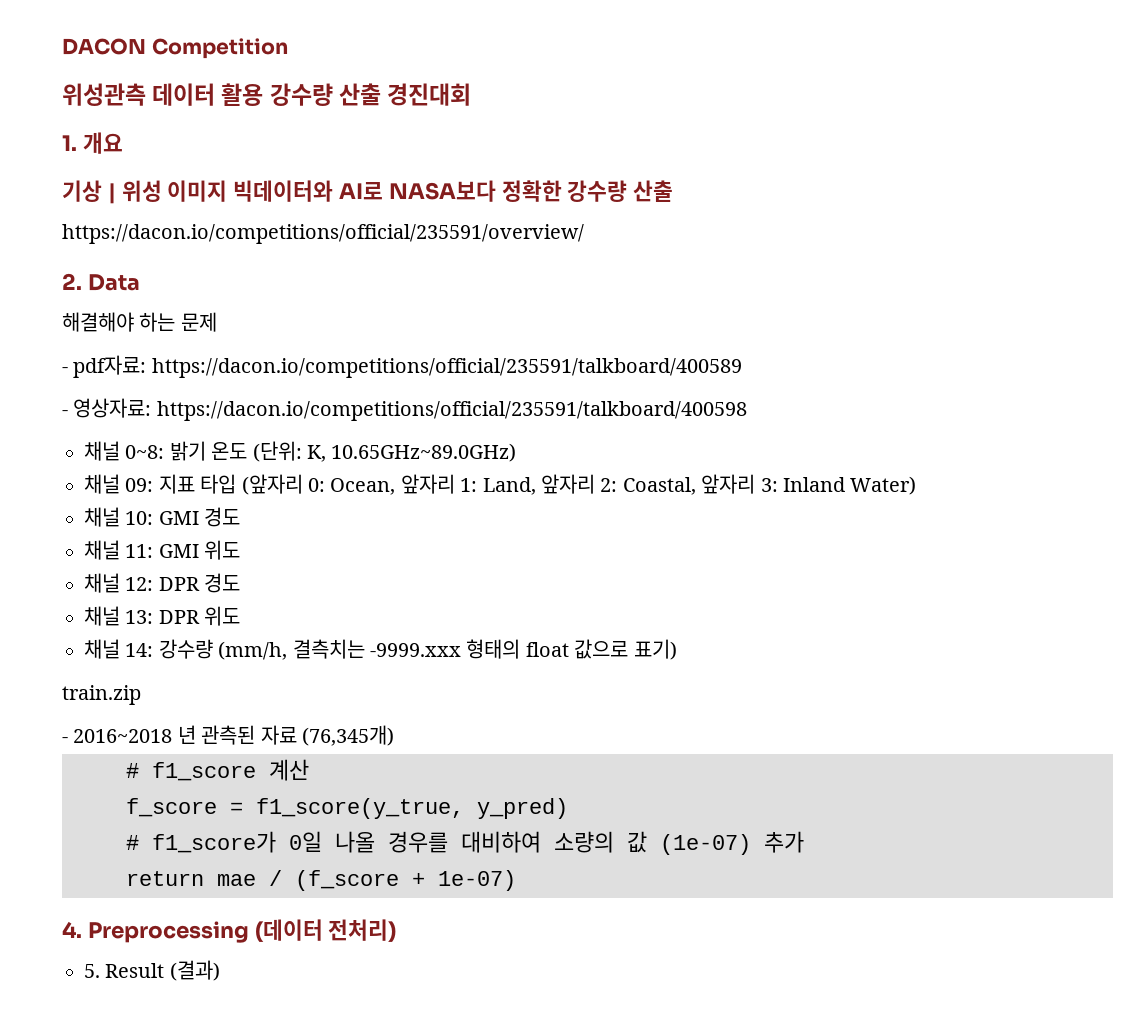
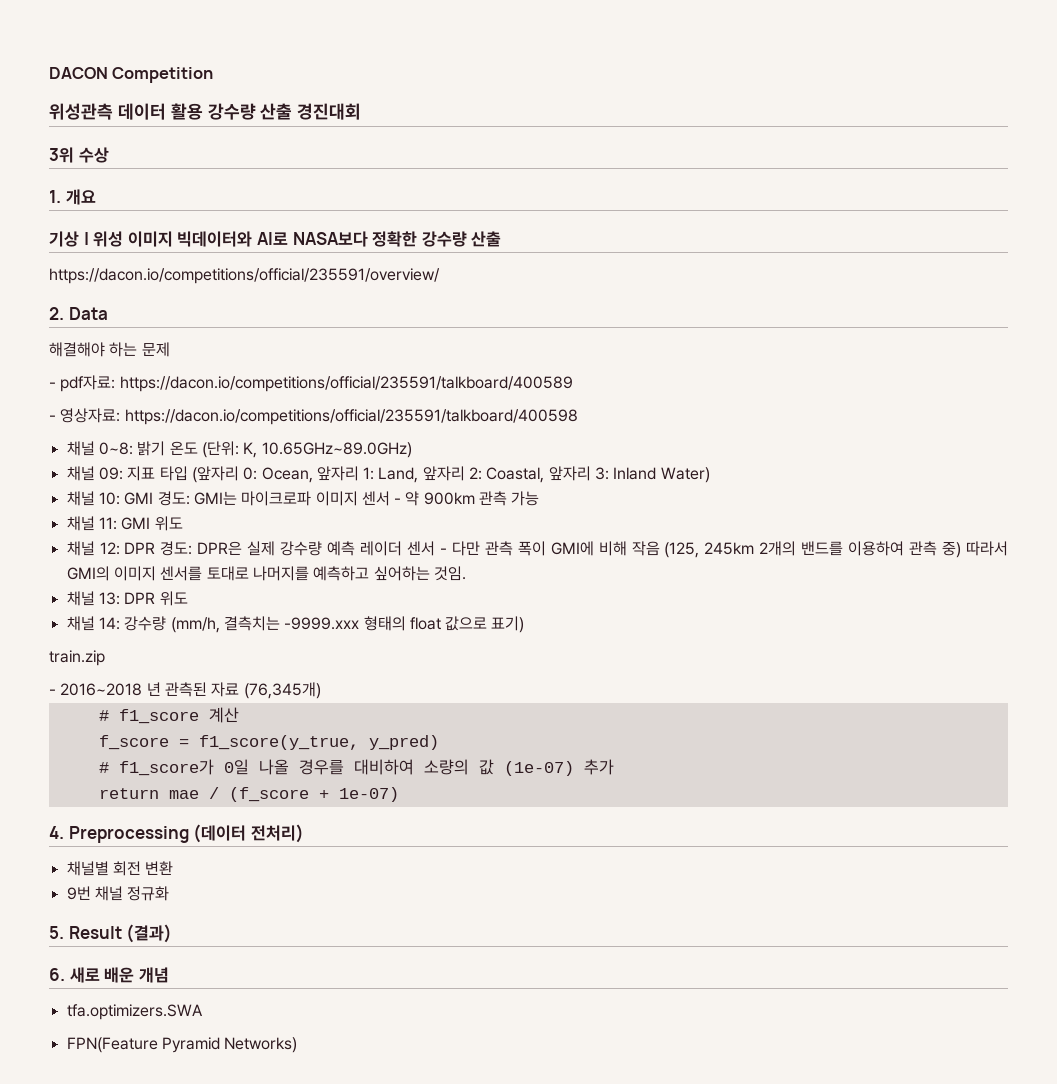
+ 3위 수상
- 채널 10: GMI 경도
+ 채널 10: GMI 경도: GMI는 마이크로파 이미지 센서 - 약 900km 관측 가능
- 채널 12: DPR 경도
+ 채널 12: DPR 경도: DPR은 실제 강수량 예측 레이더 센서 - 다만 관측 폭이 GMI에 비해 작음 (125, 245km 2개의 밴드를 이용하여 관측 중) 따라서 GMI의 이미지 센서를 토대로 나머지를 예측하고 싶어하는 것임.
+ 채널별 회전 변환
+ 9번 채널 정규화
  5. Result (결과)
+ 6. 새로 배운 개념
+ tfa.optimizers.SWA
+ FPN(Feature Pyramid Networks)

